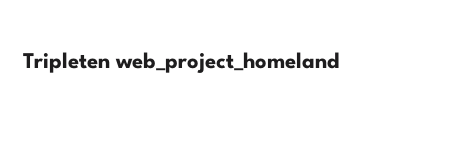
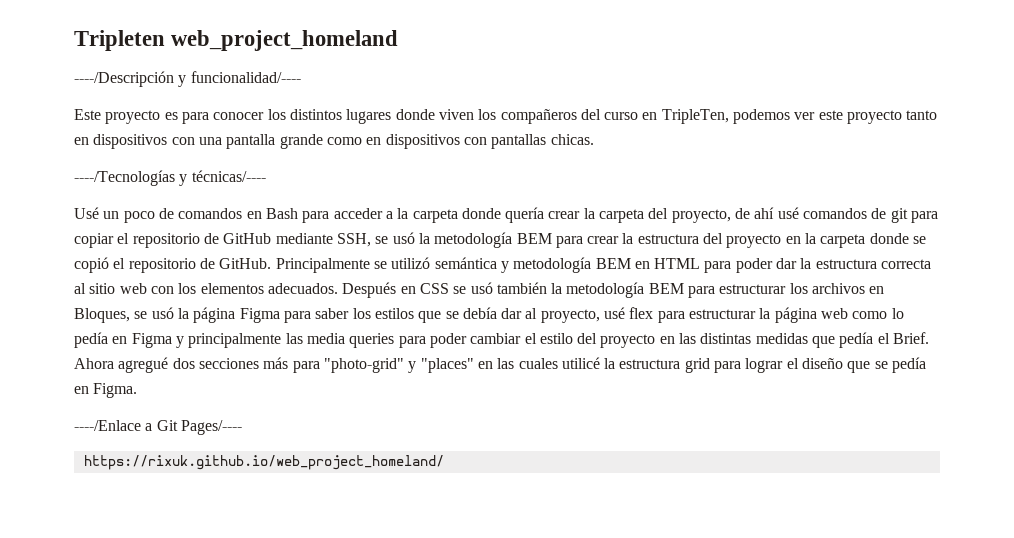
+ ----/Descripción y funcionalidad/----
+ Este proyecto es para conocer los distintos lugares donde viven los compañeros del curso en TripleTen, podemos ver este proyecto tanto en dispositivos con una pantalla grande como en dispositivos con pantallas chicas.
+ ----/Tecnologías y técnicas/----
+ Usé un poco de comandos en Bash para acceder a la carpeta donde quería crear la carpeta del proyecto, de ahí usé comandos de git para copiar el repositorio de GitHub mediante SSH, se usó la metodología BEM para crear la estructura del proyecto en la carpeta donde se copió el repositorio de GitHub. Principalmente se utilizó semántica y metodología BEM en HTML para poder dar la estructura correcta al sitio web con los elementos adecuados. Después en CSS se usó también la metodología BEM para estructurar los archivos en Bloques, se usó la página Figma para saber los estilos que se debía dar al proyecto, usé flex para estructurar la página web como lo pedía en Figma y principalmente las media queries para poder cambiar el estilo del proyecto en las distintas medidas que pedía el Brief. Ahora agregué dos secciones más para "photo-grid" y "places" en las cuales utilicé la estructura grid para lograr el diseño que se pedía en Figma.
+ ----/Enlace a Git Pages/----
+ https://rixuk.github.io/web_project_homeland/

